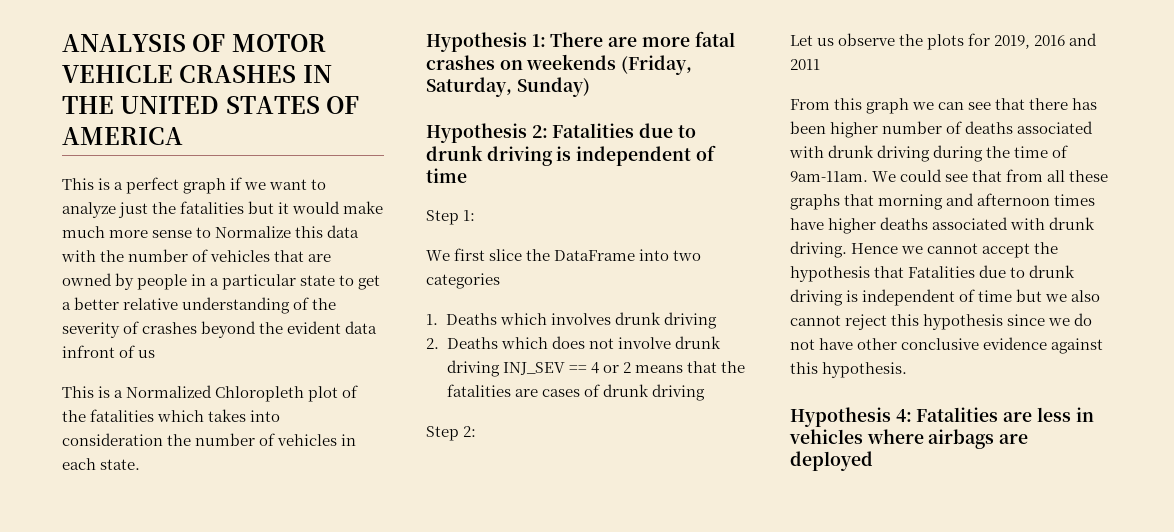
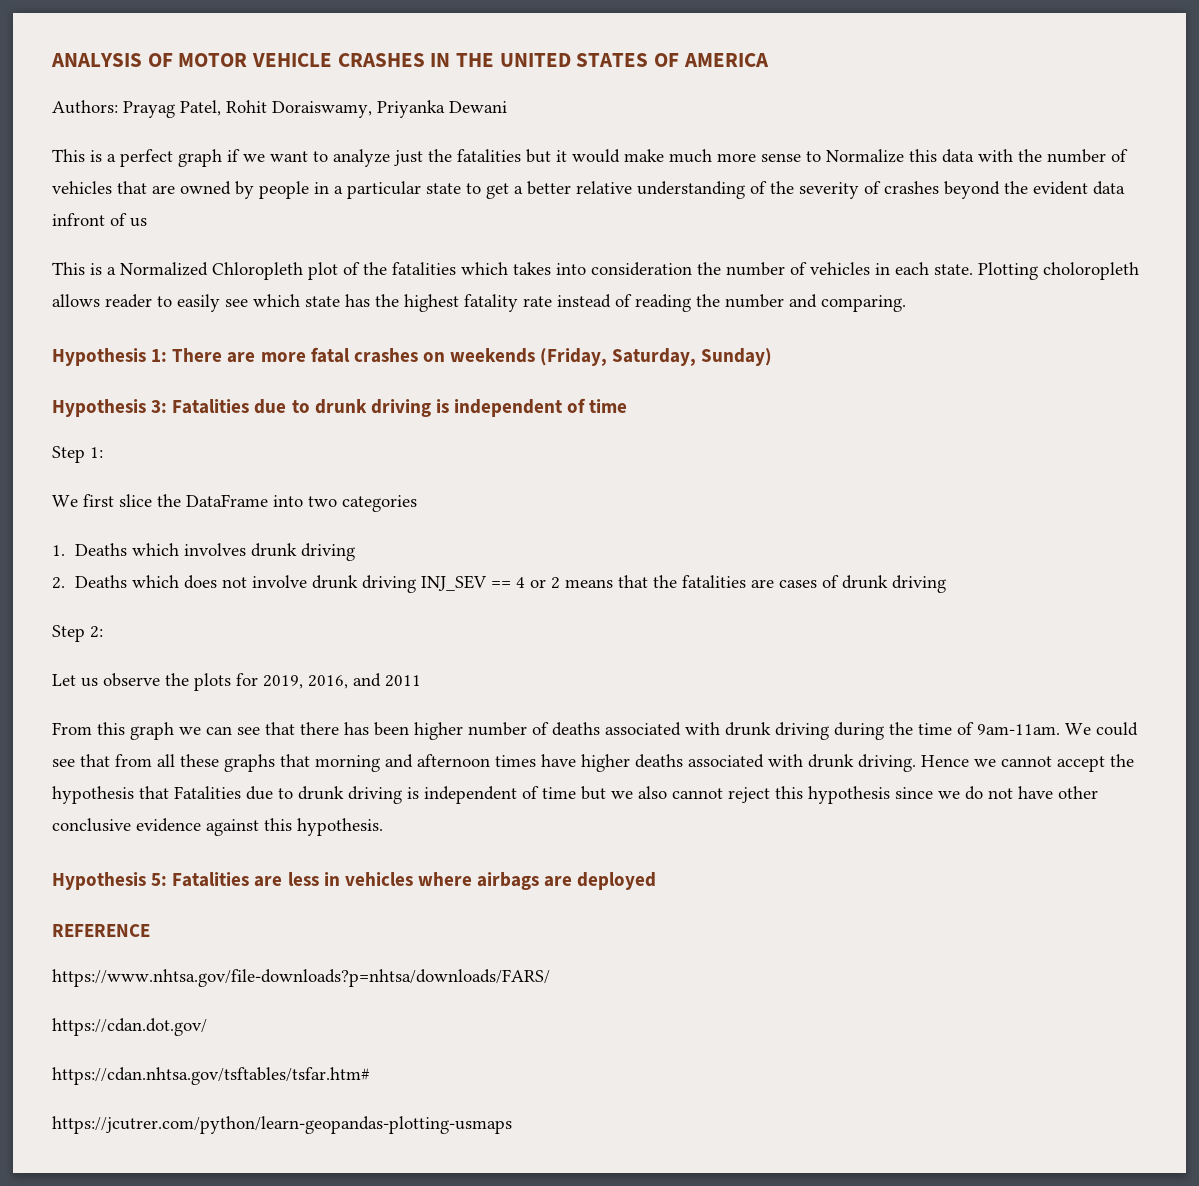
+ Authors: Prayag Patel, Rohit Doraiswamy, Priyanka Dewani
+ Plotting choloropleth allows reader to easily see which state has the highest fatality rate instead of reading the number and comparing.
- Hypothesis 2: Fatalities due to drunk driving is independent of time
+ Hypothesis 3: Fatalities due to drunk driving is independent of time
- Let us observe the plots for 2019, 2016 and 2011
+ Let us observe the plots for 2019, 2016, and 2011
- Hypothesis 4: Fatalities are less in vehicles where airbags are deployed
+ Hypothesis 5: Fatalities are less in vehicles where airbags are deployed
+ REFERENCE
+ https://www.nhtsa.gov/file-downloads?p=nhtsa/downloads/FARS/
+ https://cdan.dot.gov/
+ https://cdan.nhtsa.gov/tsftables/tsfar.htm#
+ https://jcutrer.com/python/learn-geopandas-plotting-usmaps

